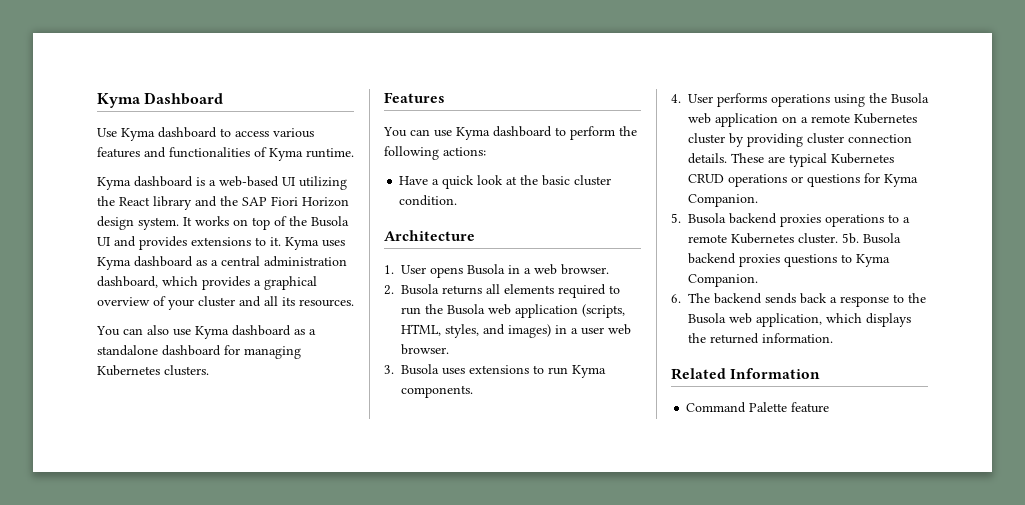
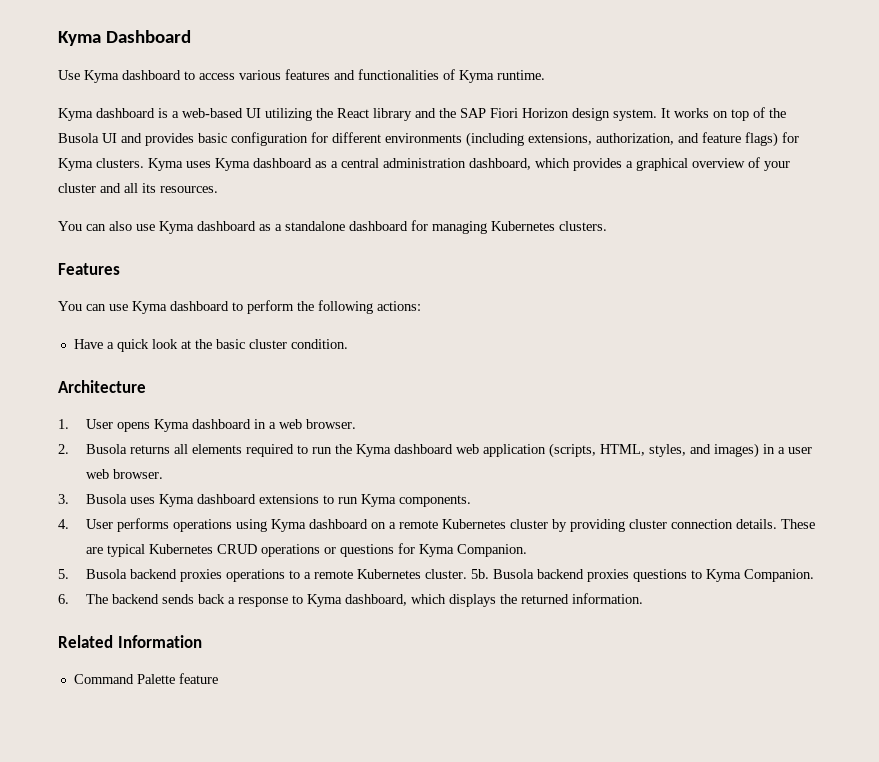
- It works on top of the Busola UI and provides extensions to it.
+ It works on top of the Busola UI and provides basic configuration for different environments (including extensions, authorization, and feature flags) for Kyma clusters.
- 1. User opens Busola in a web browser.
+ 1. User opens Kyma dashboard in a web browser.
- 2. Busola returns all elements required to run the Busola web application (scripts, HTML, styles, and images) in a user web browser.
+ 2. Busola returns all elements required to run the Kyma dashboard web application (scripts, HTML, styles, and images) in a user web browser.
- 3. Busola uses extensions to run Kyma components.
+ 3. Busola uses Kyma dashboard extensions to run Kyma components.
- 4. User performs operations using the Busola web application on a remote Kubernetes cluster by providing cluster connection details.
+ 4. User performs operations using Kyma dashboard on a remote Kubernetes cluster by providing cluster connection details.
- 6. The backend sends back a response to the Busola web application, which displays the returned information.
+ 6. The backend sends back a response to Kyma dashboard, which displays the returned information.

